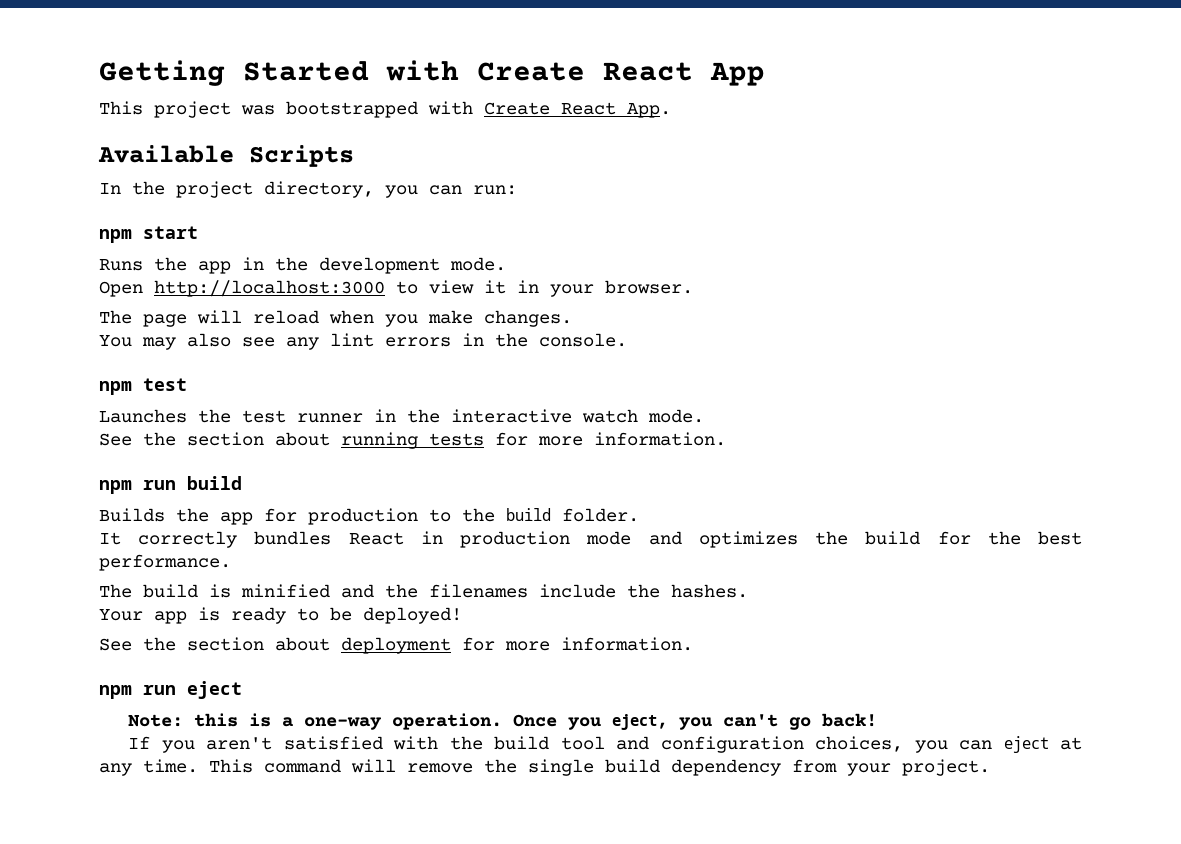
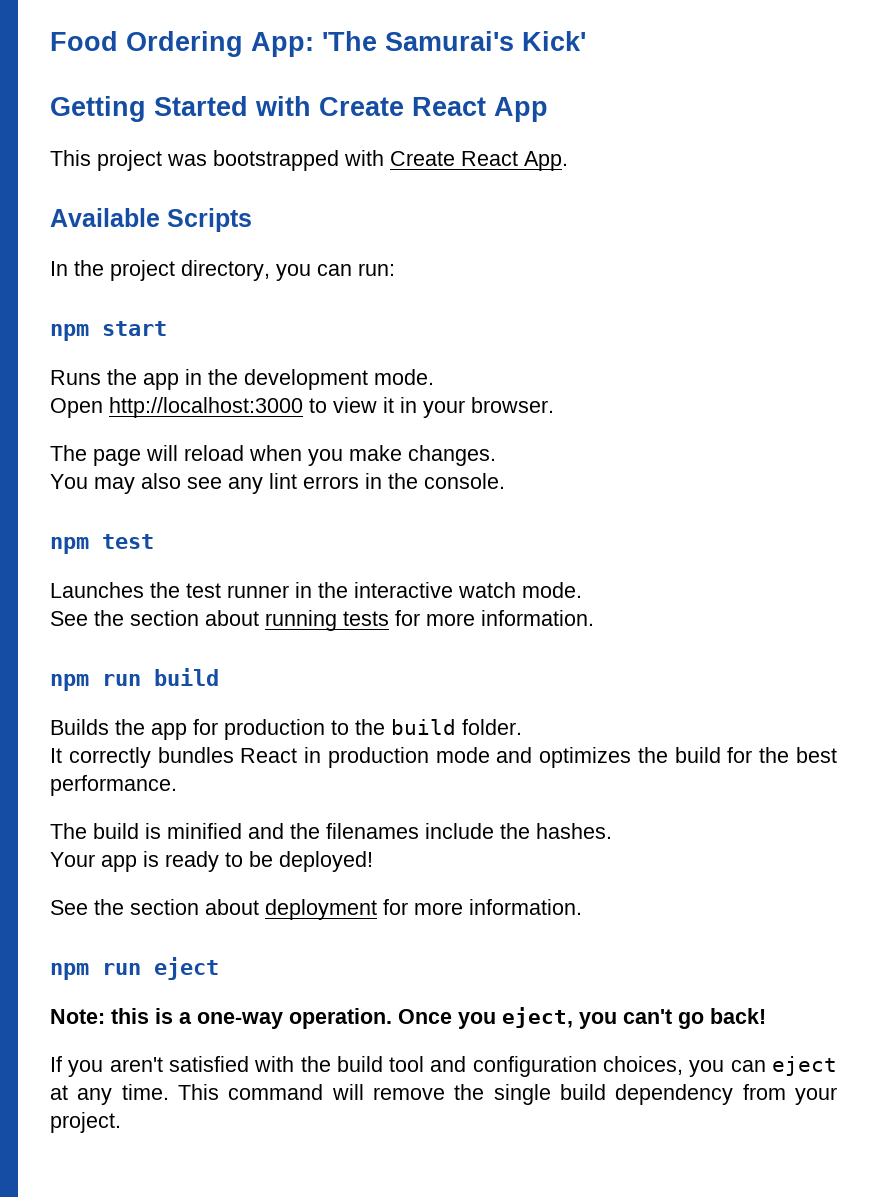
+ Food Ordering App: 'The Samurai's Kick'

